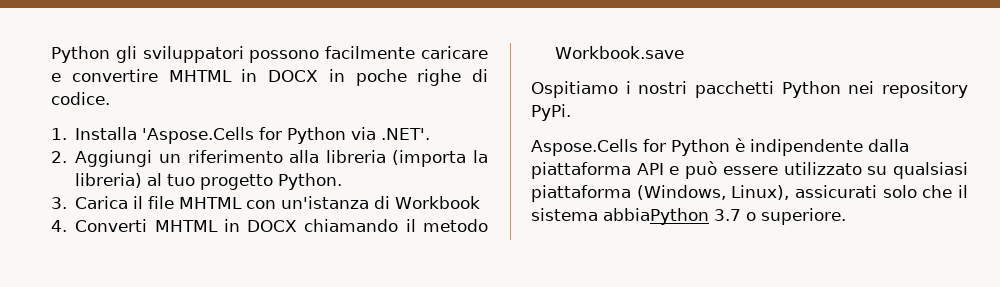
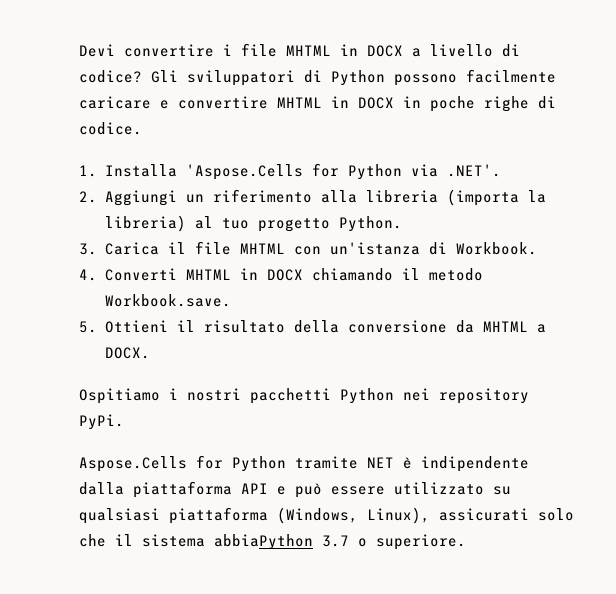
- Python gli sviluppatori possono facilmente caricare e convertire MHTML in DOCX in poche righe di codice.
+ Devi convertire i file MHTML in DOCX a livello di codice? Gli sviluppatori di Python possono facilmente caricare e convertire MHTML in DOCX in poche righe di codice.
- 3. Carica il file MHTML con un'istanza di Workbook
+ 3. Carica il file MHTML con un'istanza di Workbook.
- 4. Converti MHTML in DOCX chiamando il metodo Workbook.save
+ 4. Converti MHTML in DOCX chiamando il metodo Workbook.save.
+ 5. Ottieni il risultato della conversione da MHTML a DOCX.
- Aspose.Cells for Python è indipendente dalla piattaforma API e può essere utilizzato su qualsiasi piattaforma (Windows, Linux), assicurati solo che il sistema abbiaPython 3.7 o superiore.
+ Aspose.Cells for Python tramite NET è indipendente dalla piattaforma API e può essere utilizzato su qualsiasi piattaforma (Windows, Linux), assicurati solo che il sistema abbiaPython 3.7 o superiore.

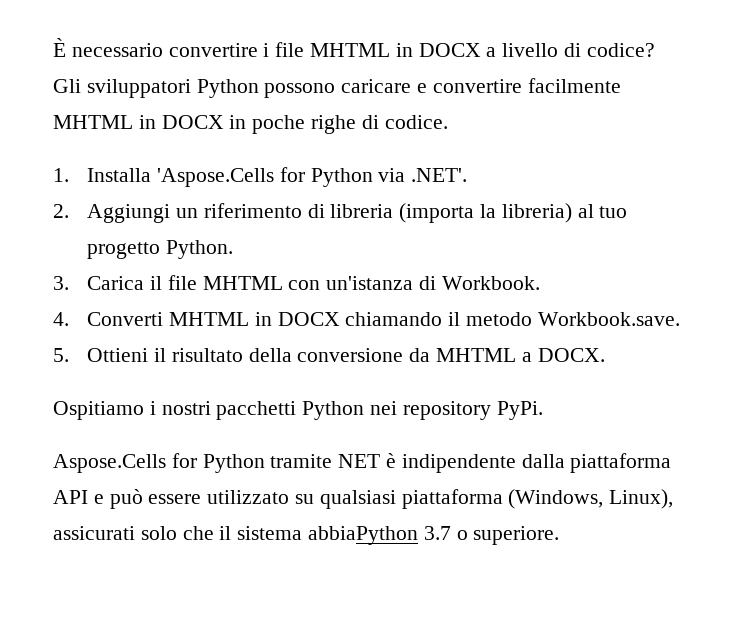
- Devi convertire i file MHTML in DOCX a livello di codice?
+ È necessario convertire i file MHTML in DOCX a livello di codice?
- Gli sviluppatori di Python possono facilmente caricare e convertire MHTML in DOCX in poche righe di codice.
+ Gli sviluppatori Python possono caricare e convertire facilmente MHTML in DOCX in poche righe di codice.
- 2. Aggiungi un riferimento alla libreria (importa la libreria) al tuo progetto Python.
+ 2. Aggiungi un riferimento di libreria (importa la libreria) al tuo progetto Python.

